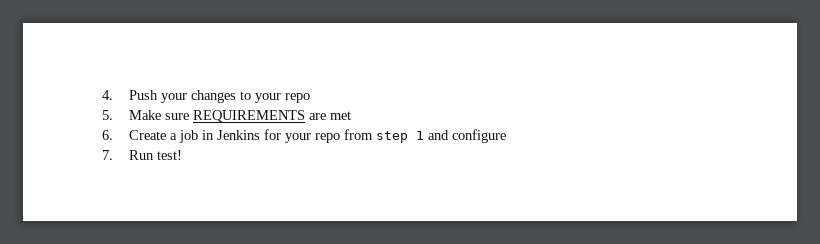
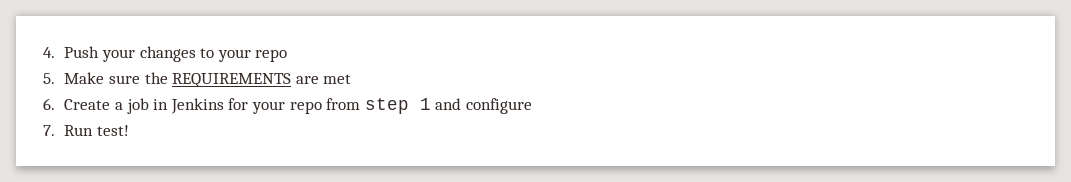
- 5. Make sure REQUIREMENTS are met
+ 5. Make sure the REQUIREMENTS are met

